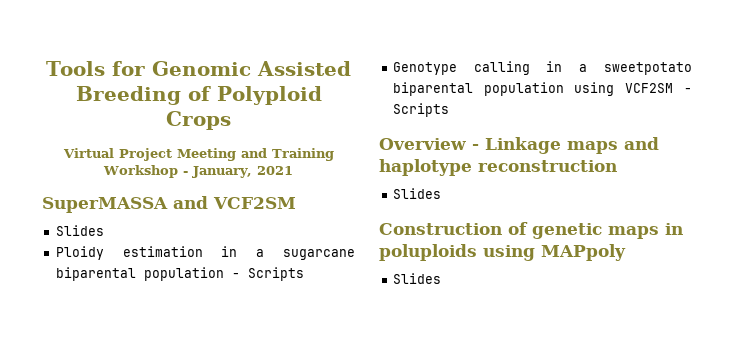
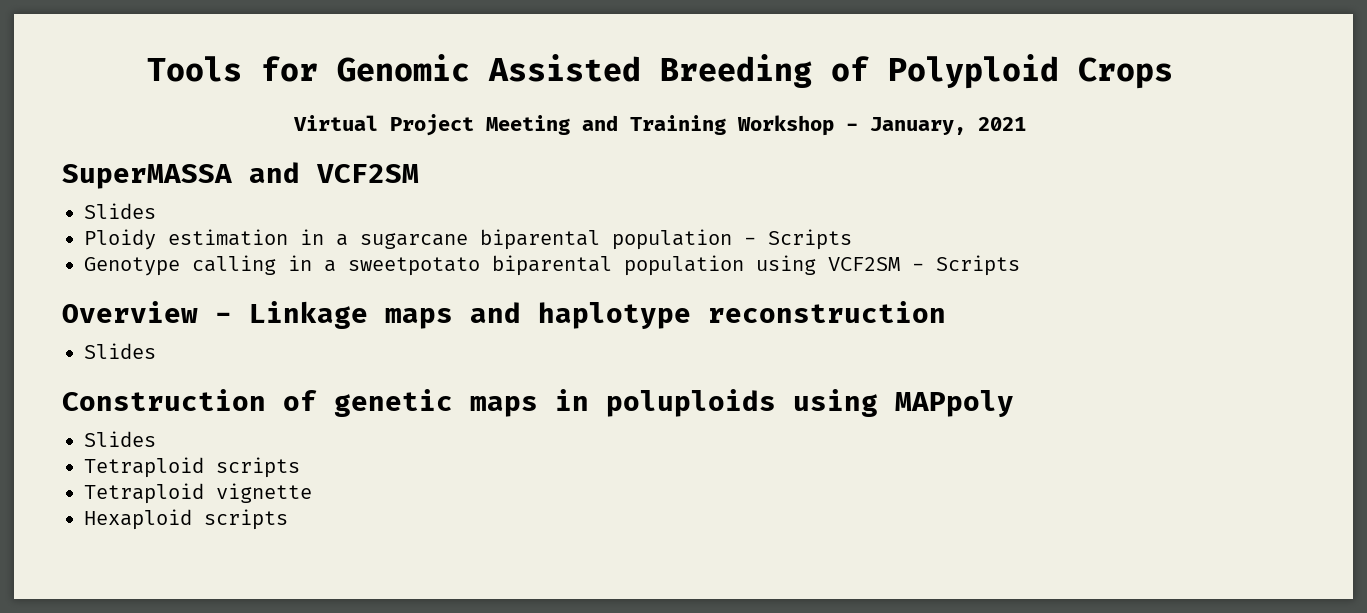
+ Tetraploid scripts
+ Tetraploid vignette
+ Hexaploid scripts

